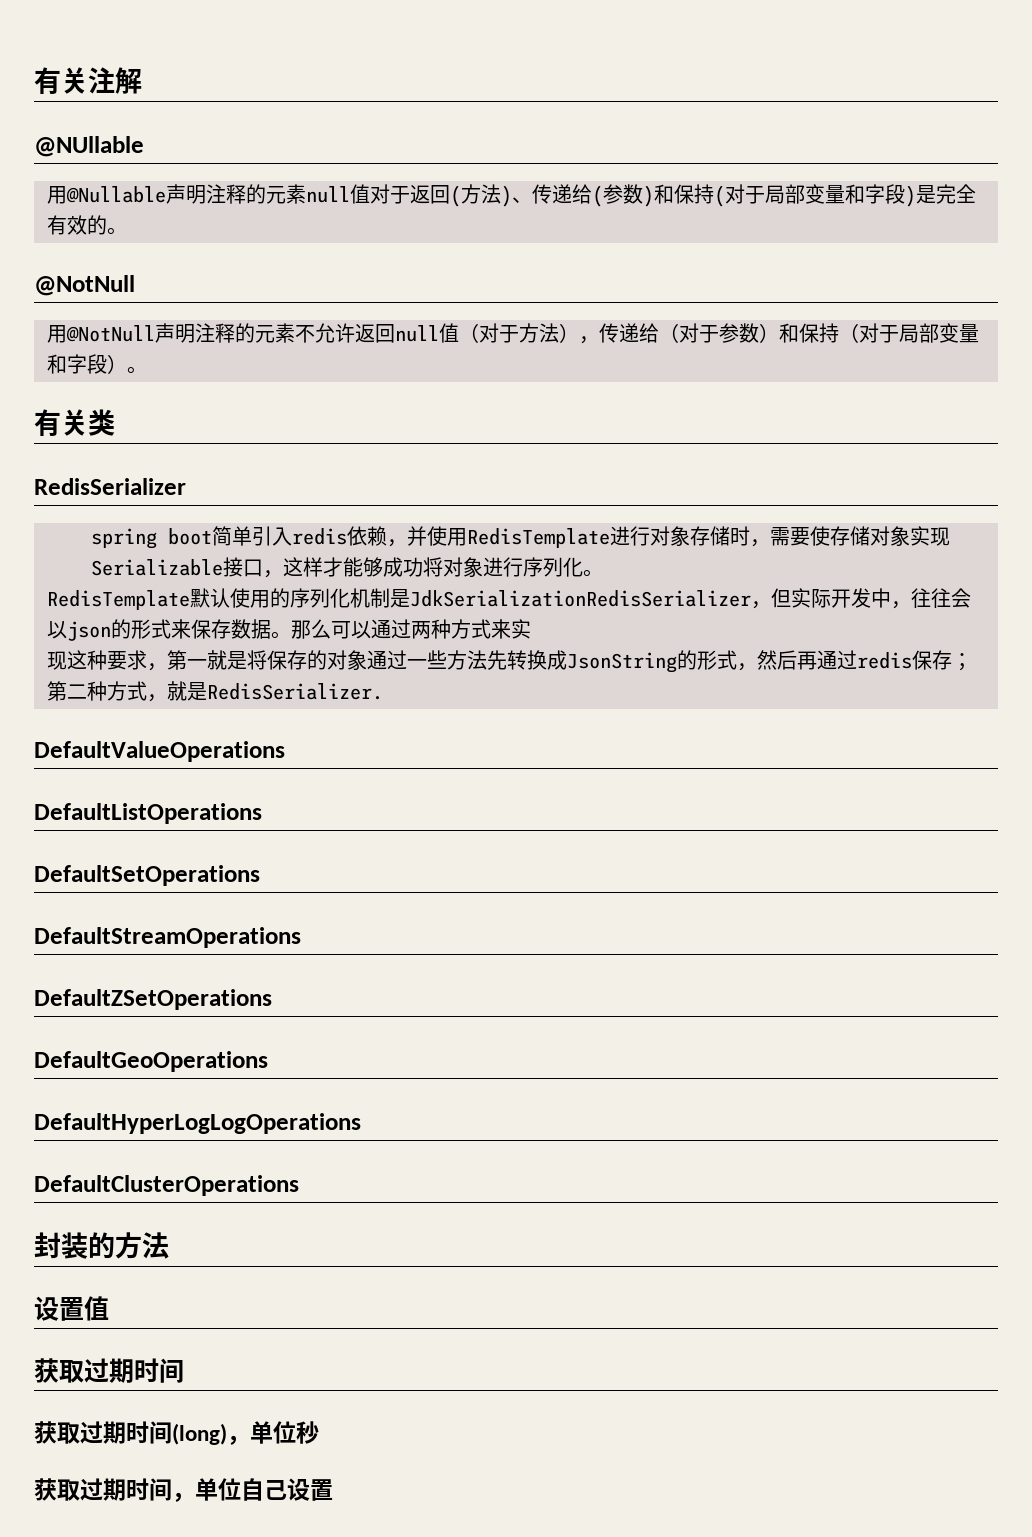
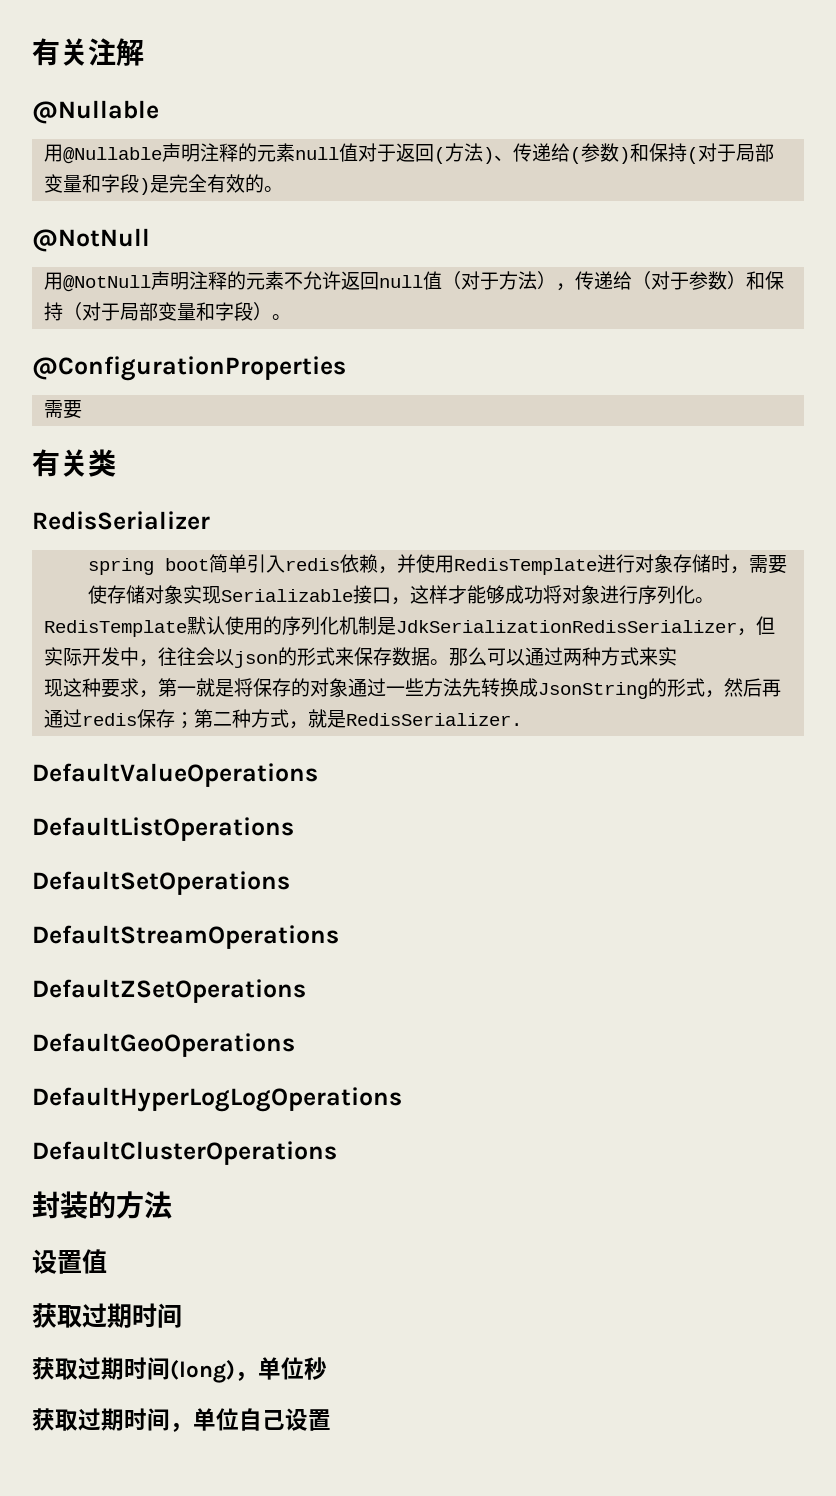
  有关注解
- @NUllable
+ @Nullable
+ @ConfigurationProperties
+ 需要

